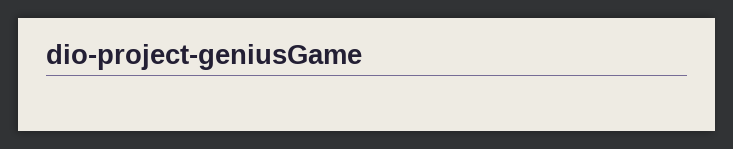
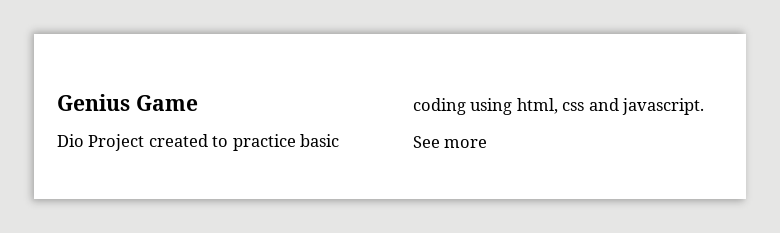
- dio-project-geniusGame
+ Genius Game
+ Dio Project created to practice basic coding using html, css and javascript.
+ See more

